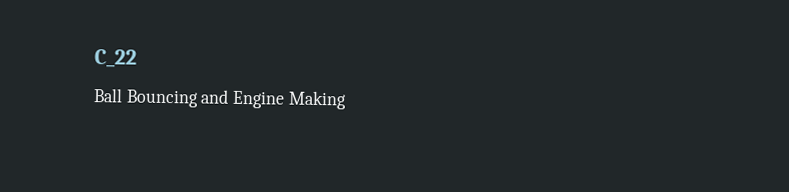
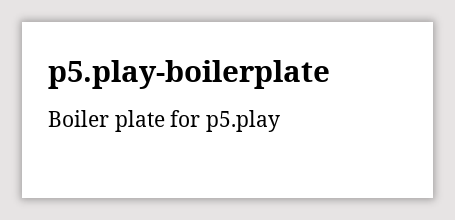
- C_22
- Ball Bouncing and Engine Making
+ p5.play-boilerplate
+ Boiler plate for p5.play

